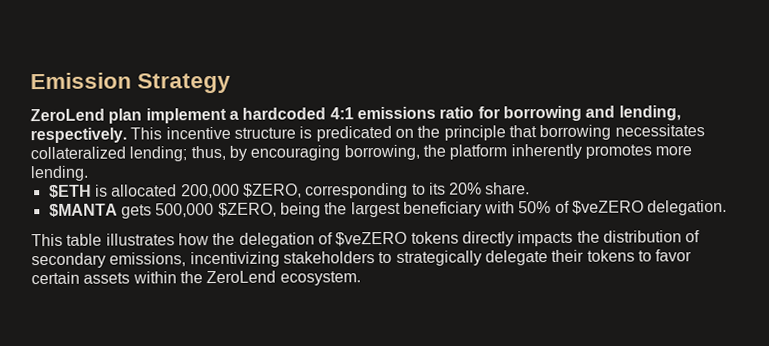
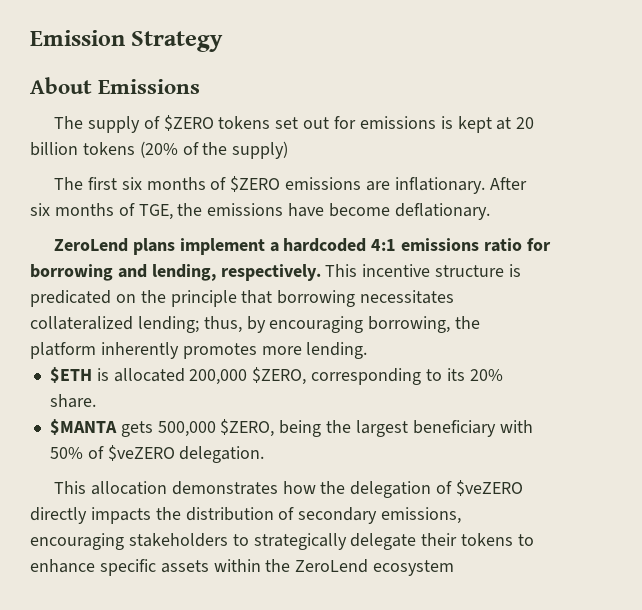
- ZeroLend plan implement a hardcoded 4:1 emissions ratio for borrowing and lending, respectively.
+ About Emissions
+ The supply of $ZERO tokens set out for emissions is kept at 20 billion tokens (20% of the supply)
+ The first six months of $ZERO emissions are inflationary. After six months of TGE, the emissions have become deflationary.
+ ZeroLend plans implement a hardcoded 4:1 emissions ratio for borrowing and lending, respectively.
- This table illustrates how the delegation of $veZERO tokens directly impacts the distribution of secondary emissions, incentivizing stakeholders to strategically delegate their tokens to favor certain assets within the ZeroLend ecosystem.
+ This allocation demonstrates how the delegation of $veZERO directly impacts the distribution of secondary emissions, encouraging stakeholders to strategically delegate their tokens to enhance specific assets within the ZeroLend ecosystem

